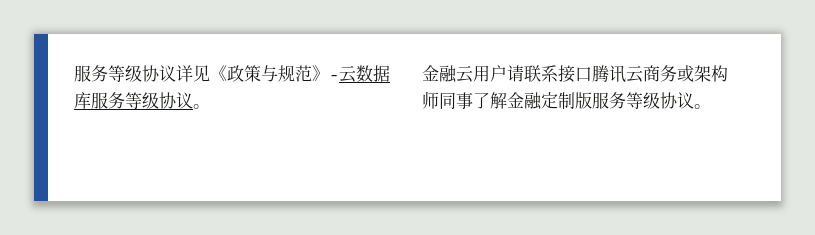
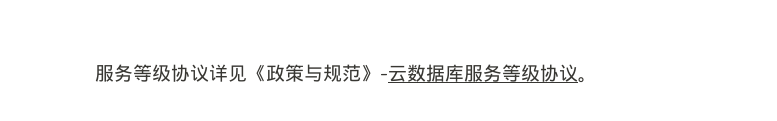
- 金融云用户请联系接口腾讯云商务或架构师同事了解金融定制版服务等级协议。

